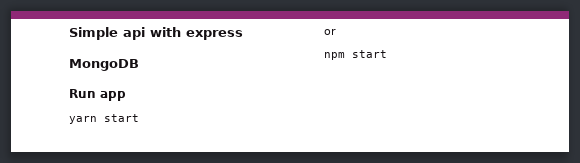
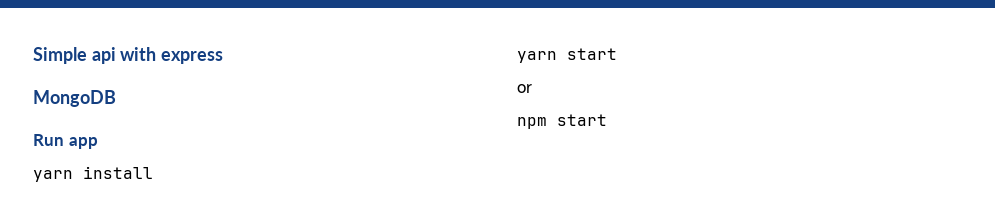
+ yarn install

